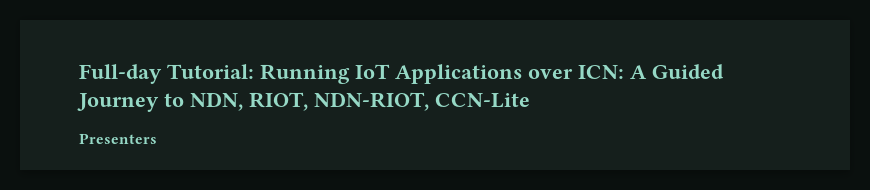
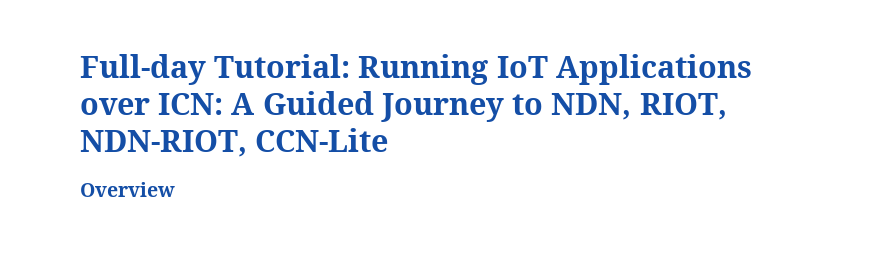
- Presenters
+ Overview

